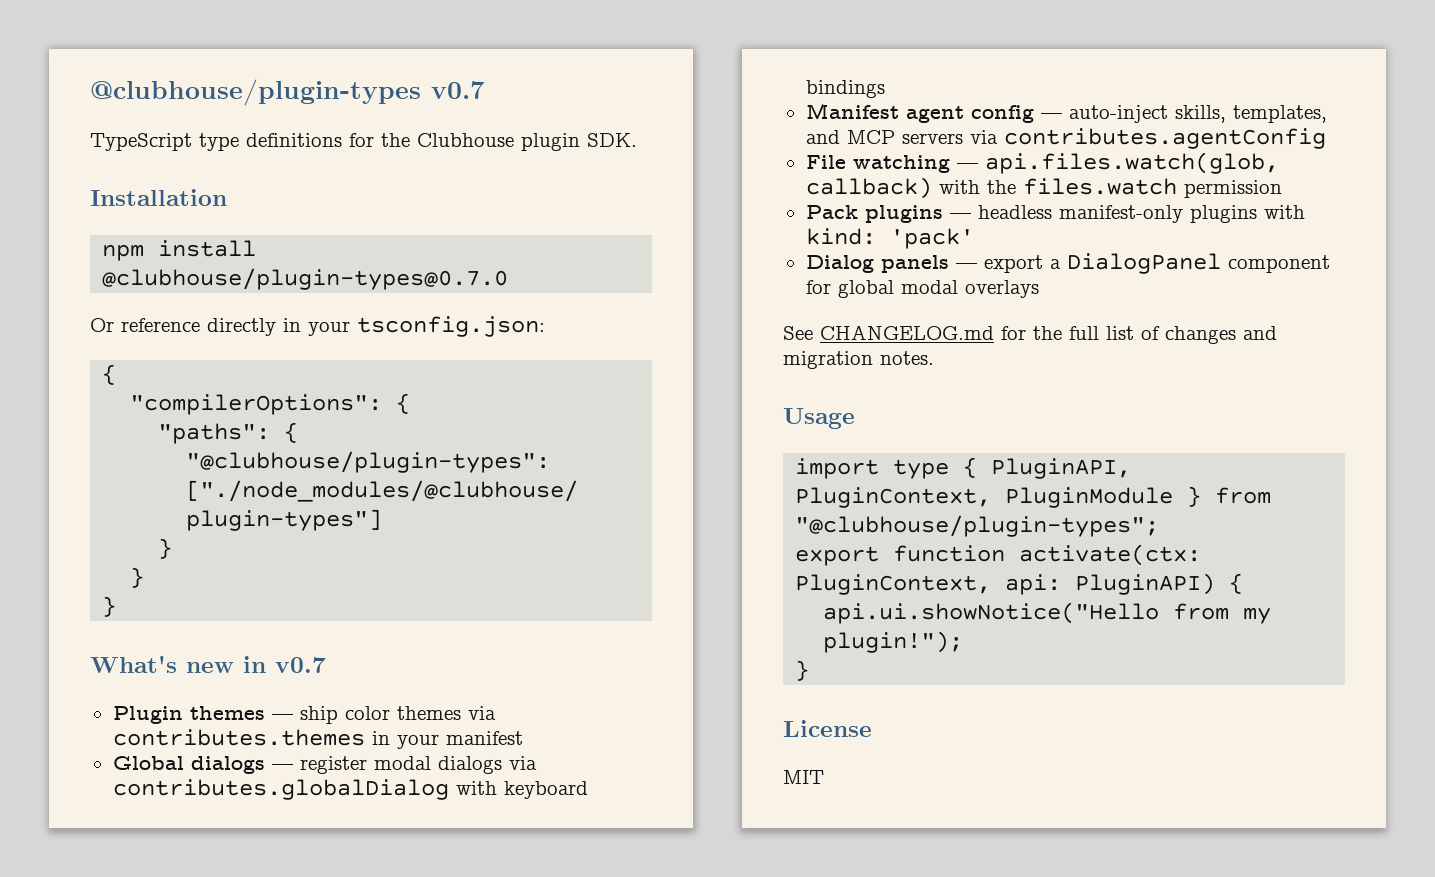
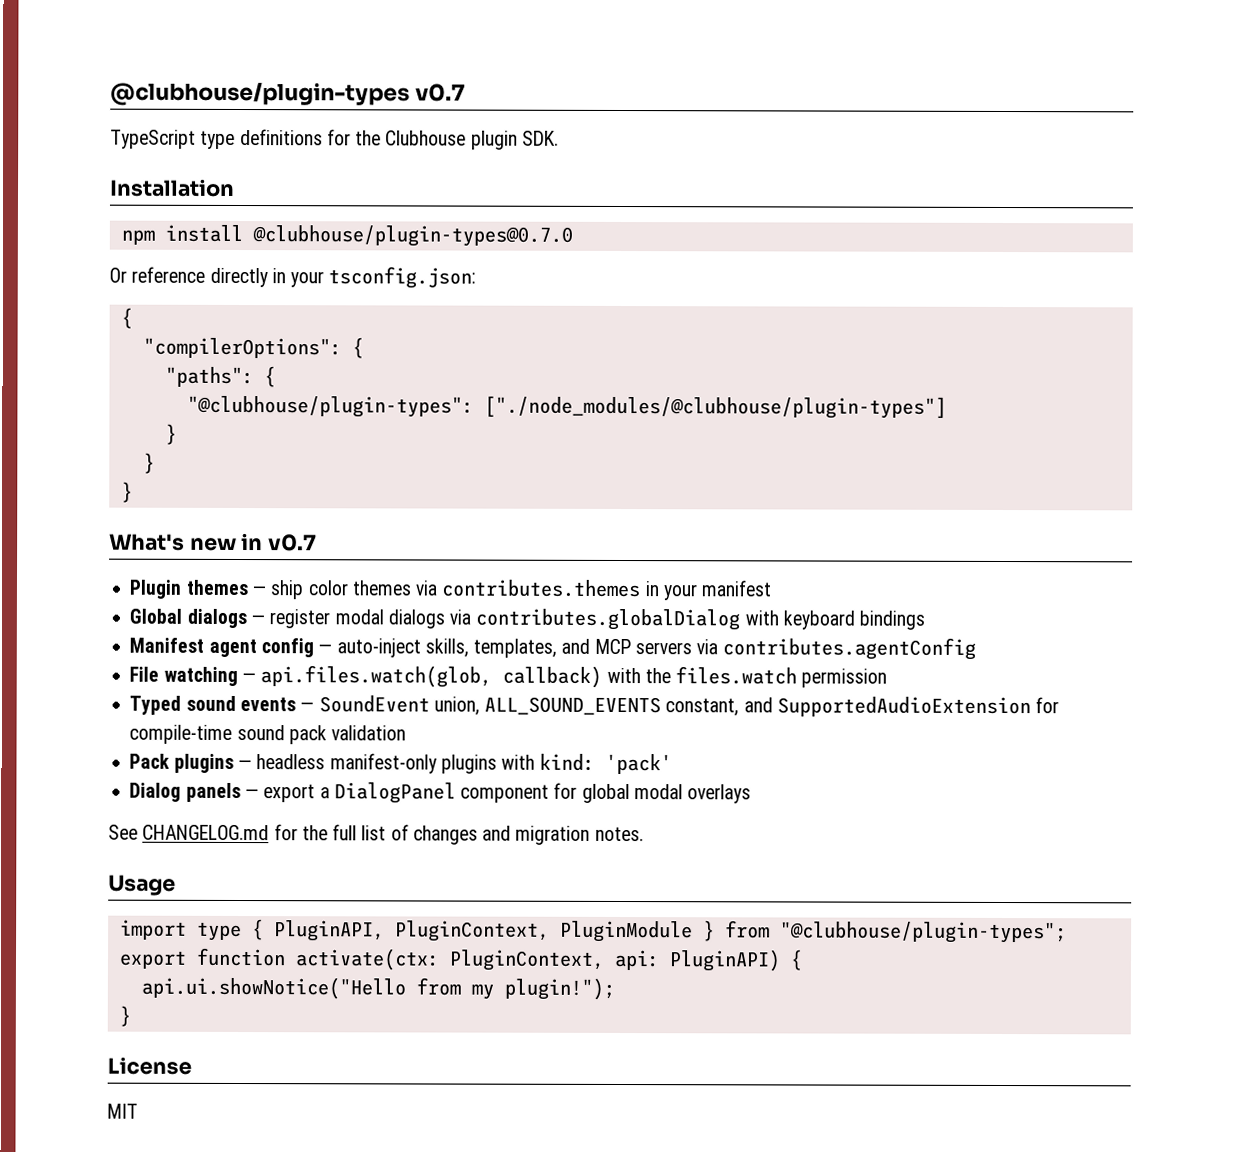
+ Typed sound events — SoundEvent union, ALL_SOUND_EVENTS constant, and SupportedAudioExtension for compile-time sound pack validation

